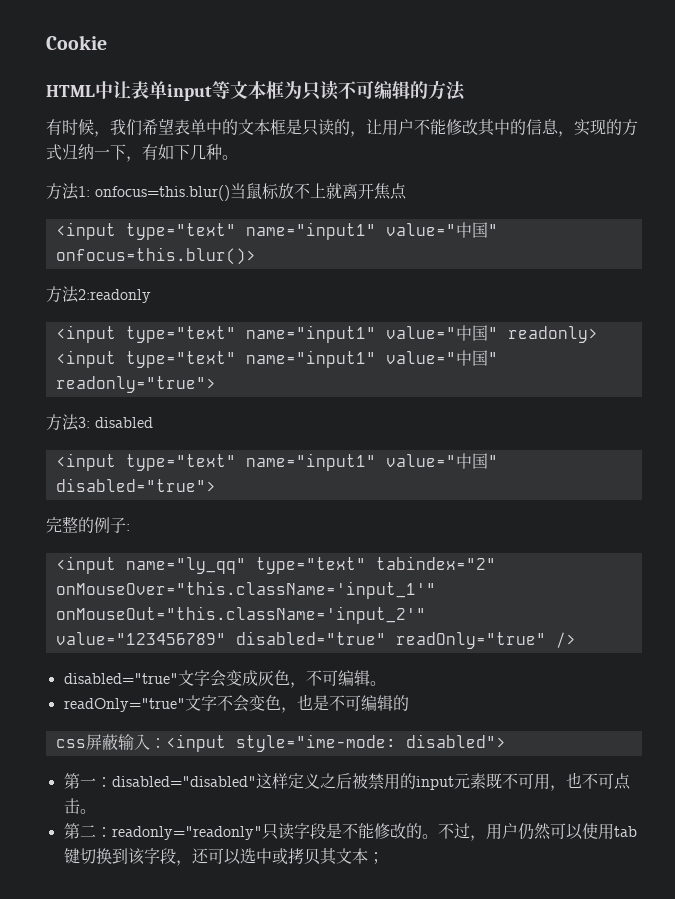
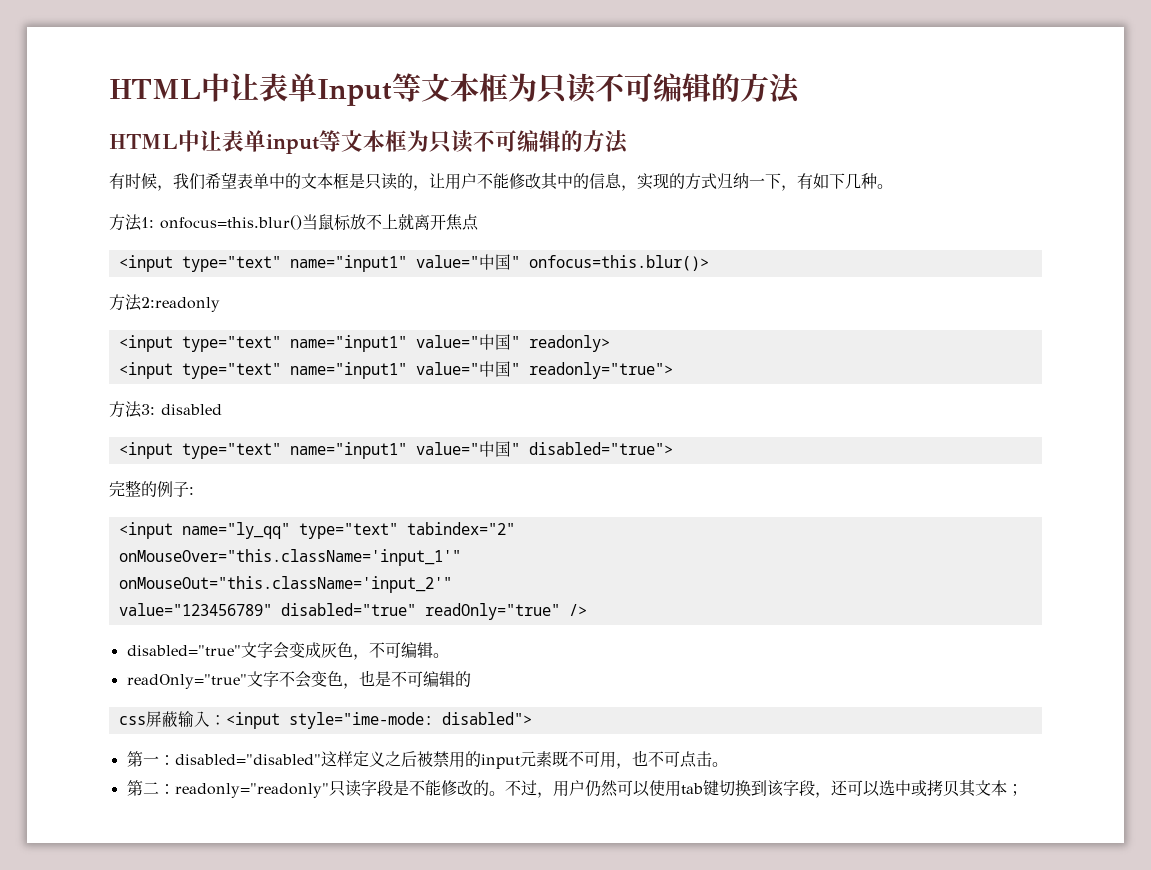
- Cookie
+ HTML中让表单Input等文本框为只读不可编辑的方法

